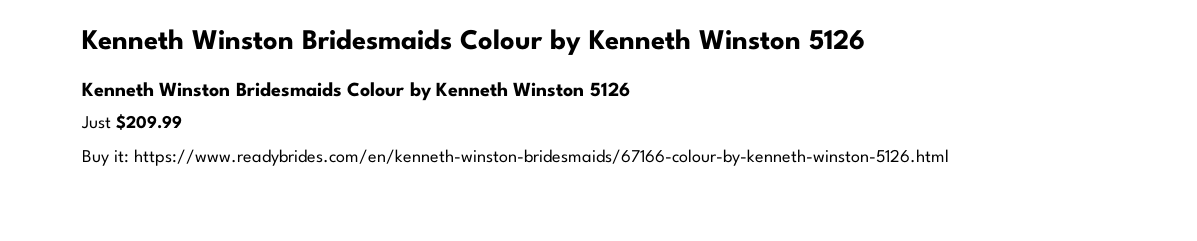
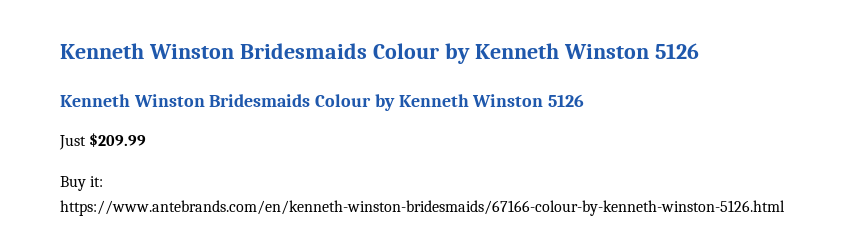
- Buy it: https://www.readybrides.com/en/kenneth-winston-bridesmaids/67166-colour-by-kenneth-winston-5126.html
+ Buy it: https://www.antebrands.com/en/kenneth-winston-bridesmaids/67166-colour-by-kenneth-winston-5126.html

